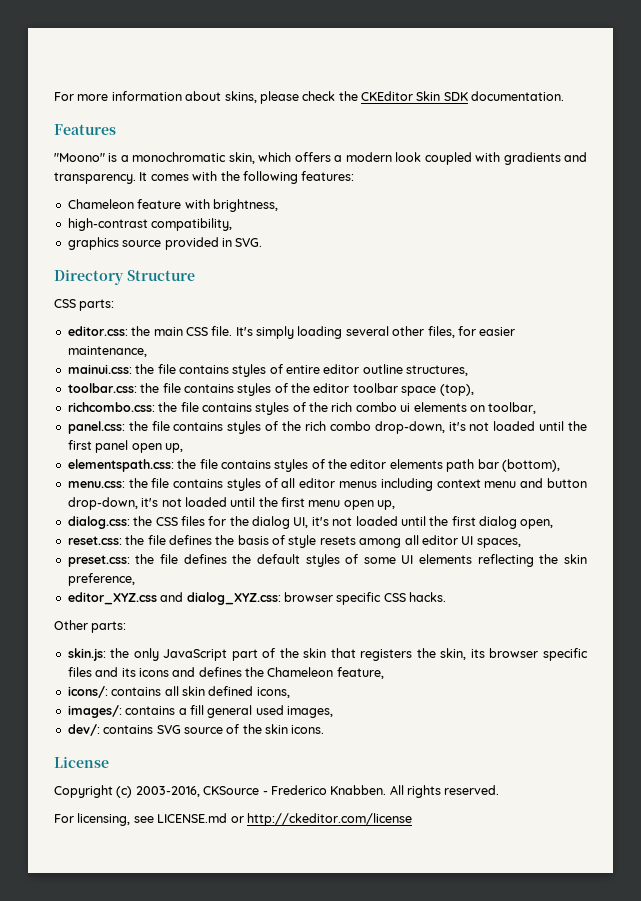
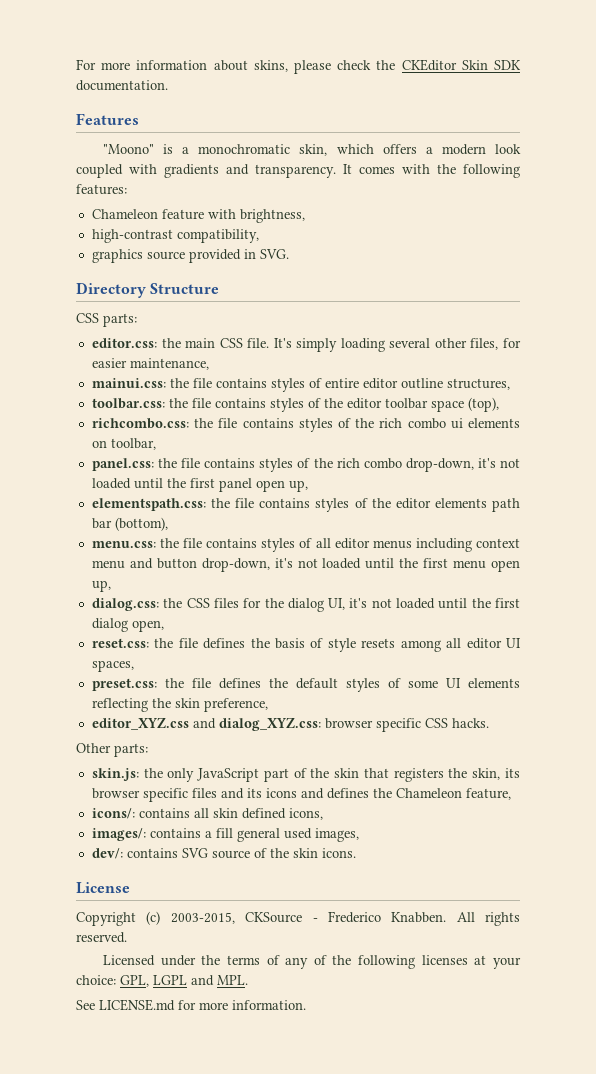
- Copyright (c) 2003-2016, CKSource - Frederico Knabben.
+ Copyright (c) 2003-2015, CKSource - Frederico Knabben.
- For licensing, see LICENSE.md or http://ckeditor.com/license
+ Licensed under the terms of any of the following licenses at your choice: GPL, LGPL and MPL.
+ See LICENSE.md for more information.

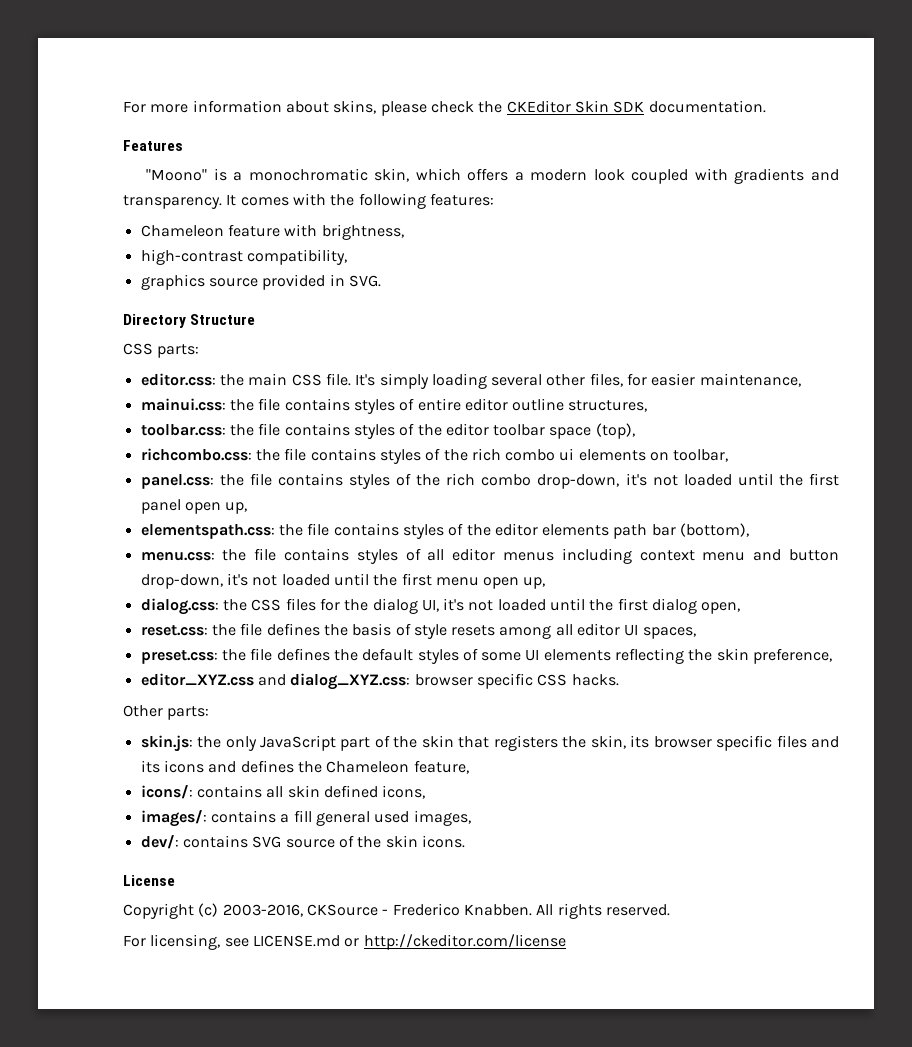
- Copyright (c) 2003-2015, CKSource - Frederico Knabben.
+ Copyright (c) 2003-2016, CKSource - Frederico Knabben.
- Licensed under the terms of any of the following licenses at your choice: GPL, LGPL and MPL.
- See LICENSE.md for more information.
+ For licensing, see LICENSE.md or http://ckeditor.com/license

